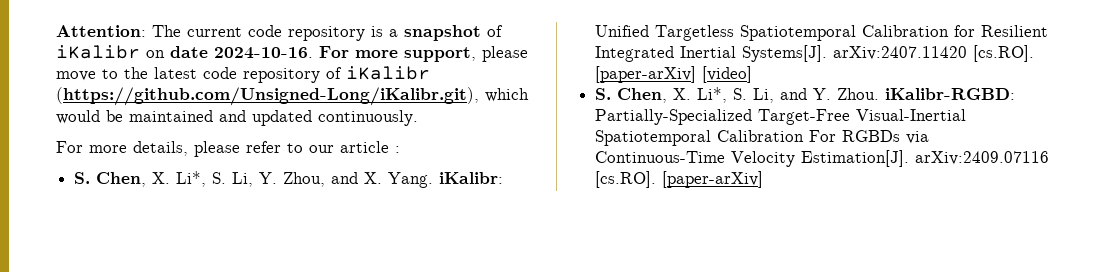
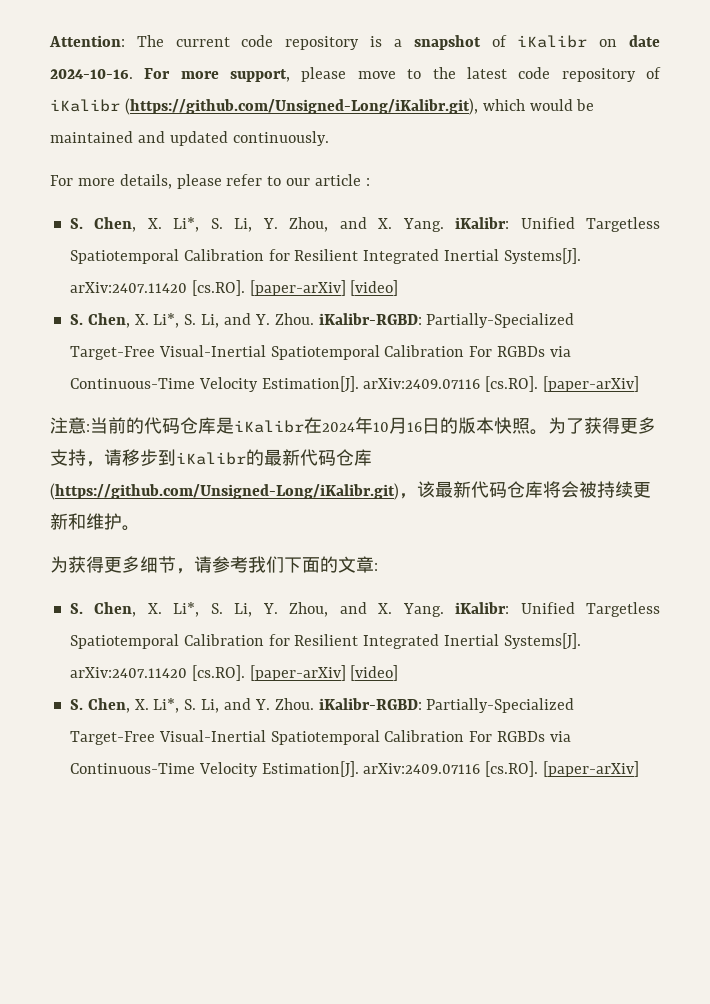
+ 注意:当前的代码仓库是iKalibr在2024年10月16日的版本快照。为了获得更多支持，请移步到iKalibr的最新代码仓库(https://github.com/Unsigned-Long/iKalibr.git)，该最新代码仓库将会被持续更新和维护。
+ 为获得更多细节，请参考我们下面的文章:
+ S. Chen, X. Li*, S. Li, Y. Zhou, and X. Yang. iKalibr: Unified Targetless Spatiotemporal Calibration for Resilient Integrated Inertial Systems[J]. arXiv:2407.11420 [cs.RO]. [paper-arXiv] [video]
+ S. Chen, X. Li*, S. Li, and Y. Zhou. iKalibr-RGBD: Partially-Specialized Target-Free Visual-Inertial Spatiotemporal Calibration For RGBDs via Continuous-Time Velocity Estimation[J]. arXiv:2409.07116 [cs.RO]. [paper-arXiv]

